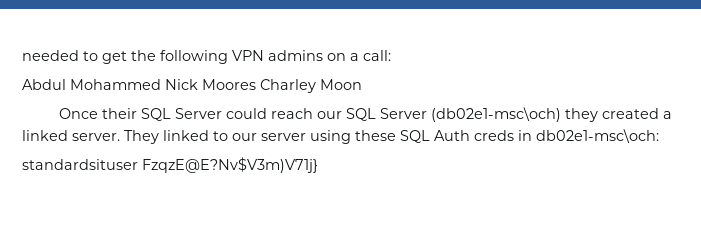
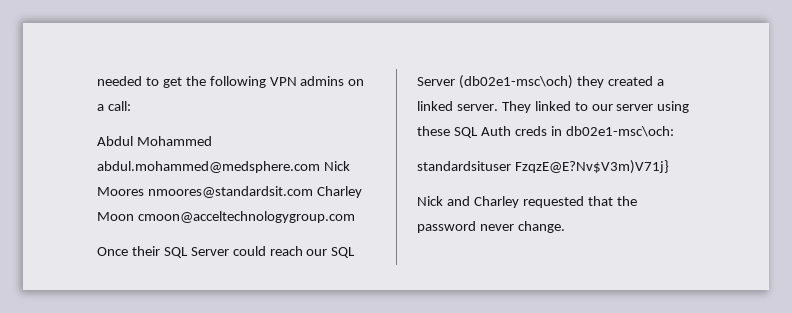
- Abdul Mohammed Nick Moores Charley Moon
+ Abdul Mohammed abdul.mohammed@medsphere.com Nick Moores nmoores@standardsit.com Charley Moon cmoon@acceltechnologygroup.com
+ Nick and Charley requested that the password never change.

